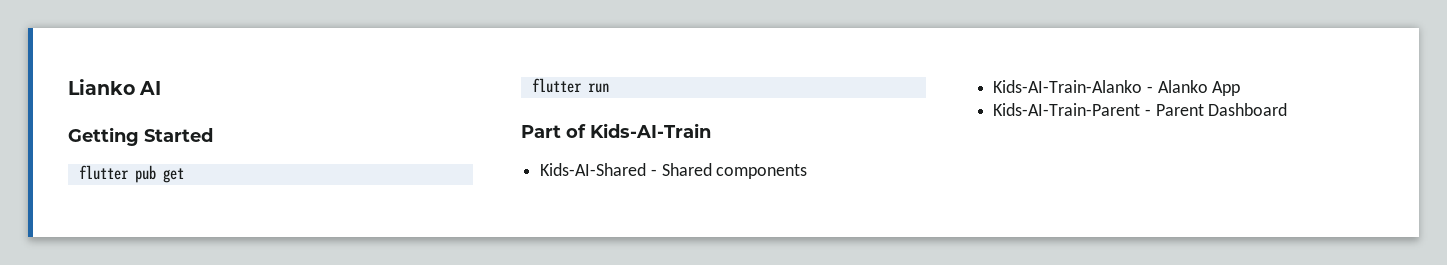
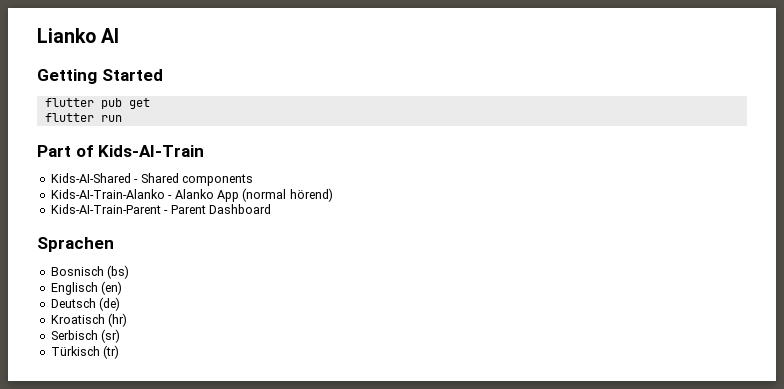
- Kids-AI-Train-Alanko - Alanko App
+ Kids-AI-Train-Alanko - Alanko App (normal hörend)
+ Sprachen
+ Bosnisch (bs)
+ Englisch (en)
+ Deutsch (de)
+ Kroatisch (hr)
+ Serbisch (sr)
+ Türkisch (tr)

